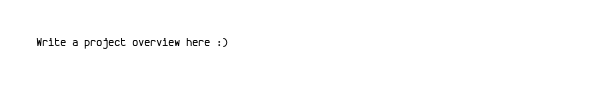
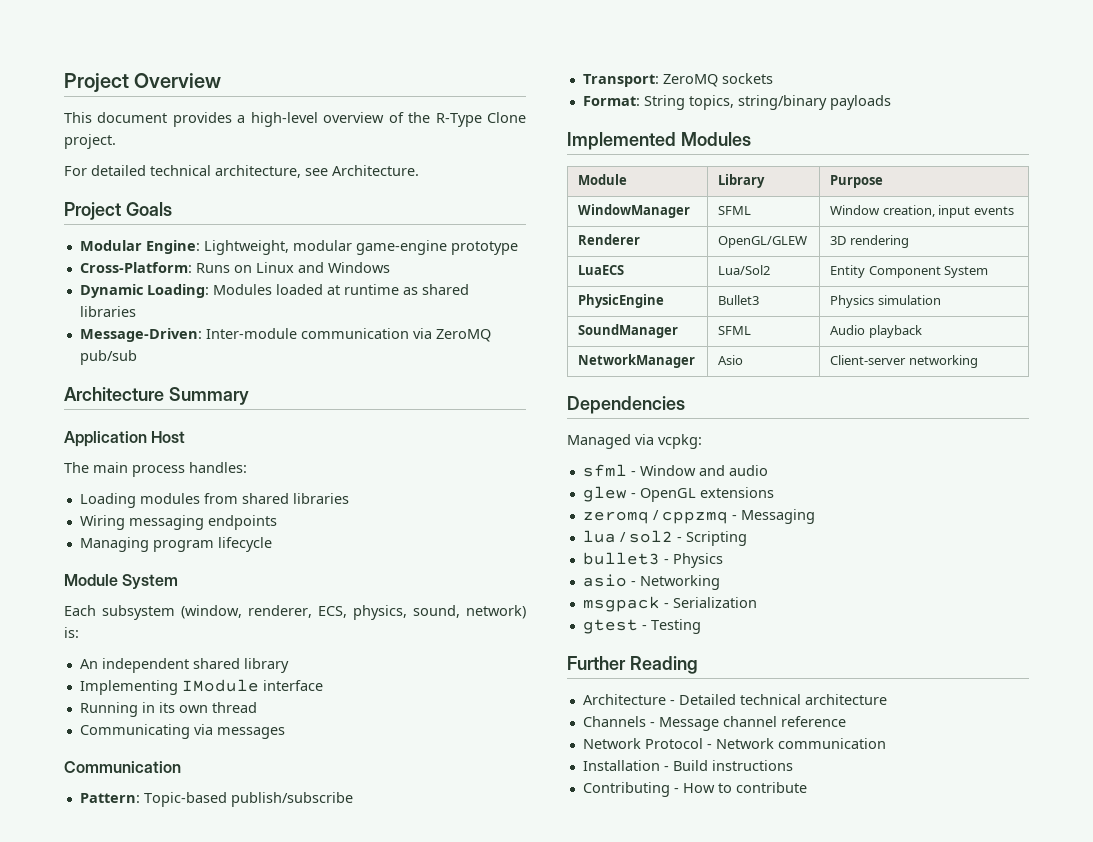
- Write a project overview here :)
+ Project Overview
+ This document provides a high-level overview of the R-Type Clone project.
+ For detailed technical architecture, see Architecture.
+ Project Goals
+ Modular Engine: Lightweight, modular game-engine prototype
+ Cross-Platform: Runs on Linux and Windows
+ Dynamic Loading: Modules loaded at runtime as shared libraries
+ Message-Driven: Inter-module communication via ZeroMQ pub/sub
+ Architecture Summary
+ Application Host
+ The main process handles:
+ Loading modules from shared libraries
+ Wiring messaging endpoints
+ Managing program lifecycle
+ Module System
+ Each subsystem (window, renderer, ECS, physics, sound, network) is:
+ An independent shared library
+ Implementing IModule interface
+ Running in its own thread
+ Communicating via messages
+ Communication
+ Pattern: Topic-based publish/subscribe
+ Transport: ZeroMQ sockets
+ Format: String topics, string/binary payloads
+ Implemented Modules
+ Module | Library | Purpose
+ WindowManager | SFML | Window creation, input events
+ Renderer | OpenGL/GLEW | 3D rendering
+ LuaECS | Lua/Sol2 | Entity Component System
+ PhysicEngine | Bullet3 | Physics simulation
+ SoundManager | SFML | Audio playback
+ NetworkManager | Asio | Client-server networking
+ Dependencies
+ Managed via vcpkg:
+ sfml - Window and audio
+ glew - OpenGL extensions
+ zeromq / cppzmq - Messaging
+ lua / sol2 - Scripting
+ bullet3 - Physics
+ asio - Networking
+ msgpack - Serialization
+ gtest - Testing
+ Further Reading
+ Architecture - Detailed technical architecture
+ Channels - Message channel reference
+ Network Protocol - Network communication
+ Installation - Build instructions
+ Contributing - How to contribute

